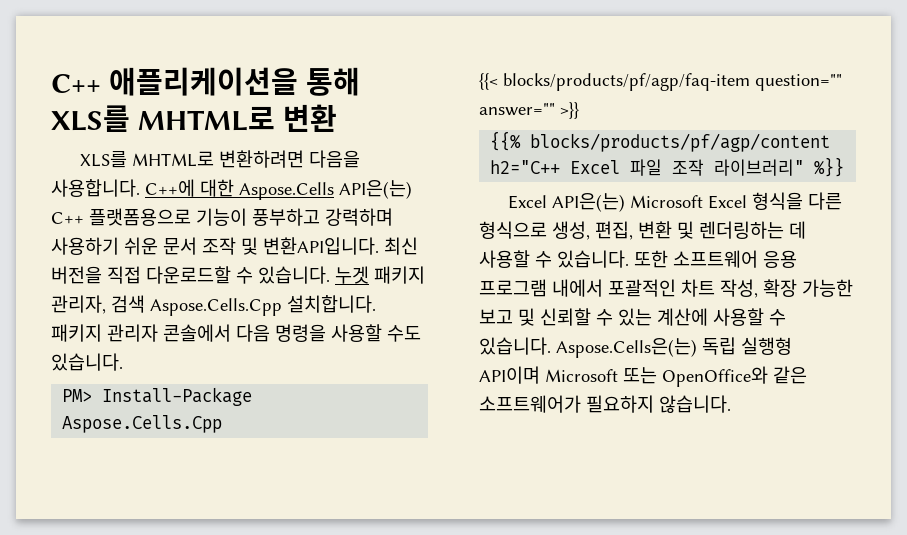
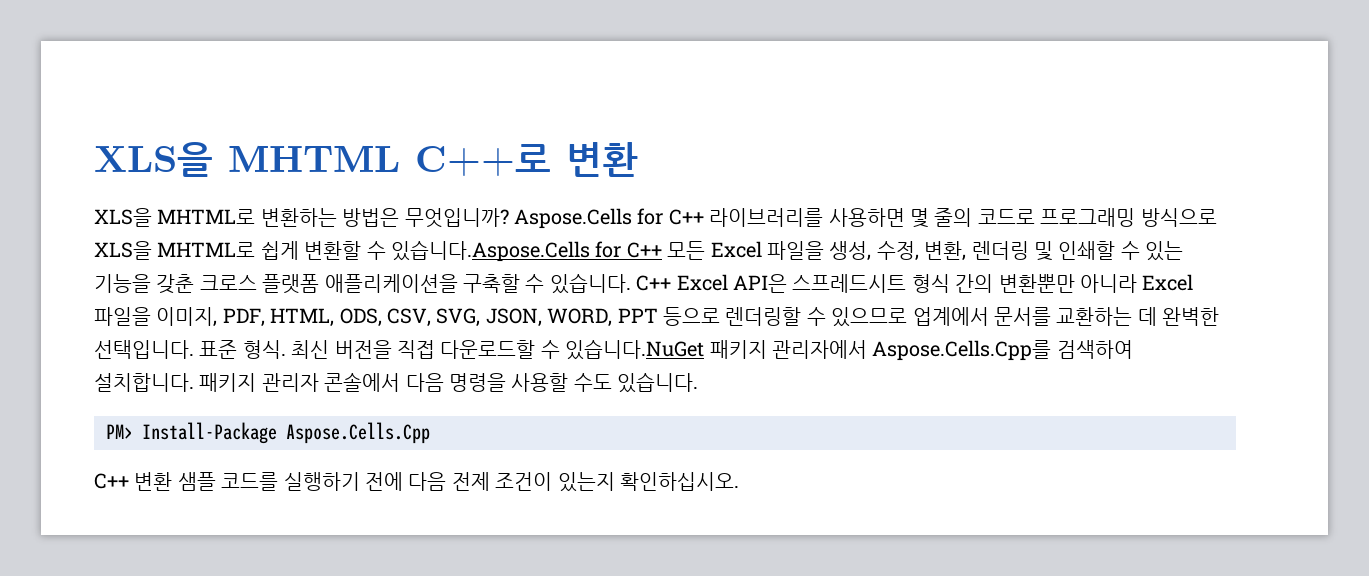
- C++ 애플리케이션을 통해 XLS를 MHTML로 변환
- XLS를 MHTML로 변환하려면 다음을 사용합니다. C++에 대한 Aspose.Cells API은(는) C++ 플랫폼용으로 기능이 풍부하고 강력하며 사용하기 쉬운 문서 조작 및 변환API입니다.
+ XLS을 MHTML C++로 변환
+ XLS을 MHTML로 변환하는 방법은 무엇입니까? Aspose.Cells for C++ 라이브러리를 사용하면 몇 줄의 코드로 프로그래밍 방식으로 XLS을 MHTML로 쉽게 변환할 수 있습니다.Aspose.Cells for C++ 모든 Excel 파일을 생성, 수정, 변환, 렌더링 및 인쇄할 수 있는 기능을 갖춘 크로스 플랫폼 애플리케이션을 구축할 수 있습니다. C++ Excel API은 스프레드시트 형식 간의 변환뿐만 아니라 Excel 파일을 이미지, PDF, HTML, ODS, CSV, SVG, JSON, WORD, PPT 등으로 렌더링할 수 있으므로 업계에서 문서를 교환하는 데 완벽한 선택입니다. 표준 형식.
- 최신 버전을 직접 다운로드할 수 있습니다. 누겟 패키지 관리자, 검색 Aspose.Cells.Cpp 설치합니다.
+ 최신 버전을 직접 다운로드할 수 있습니다.NuGet 패키지 관리자에서 Aspose.Cells.Cpp를 검색하여 설치합니다.
- {{< blocks/products/pf/agp/faq-item question="" answer="" >}}
- {{% blocks/products/pf/agp/content h2="C++ Excel 파일 조작 라이브러리" %}}
- Excel API은(는) Microsoft Excel 형식을 다른 형식으로 생성, 편집, 변환 및 렌더링하는 데 사용할 수 있습니다. 또한 소프트웨어 응용 프로그램 내에서 포괄적인 차트 작성, 확장 가능한 보고 및 신뢰할 수 있는 계산에 사용할 수 있습니다. Aspose.Cells은(는) 독립 실행형 API이며 Microsoft 또는 OpenOffice와 같은 소프트웨어가 필요하지 않습니다.
+ C++ 변환 샘플 코드를 실행하기 전에 다음 전제 조건이 있는지 확인하십시오.

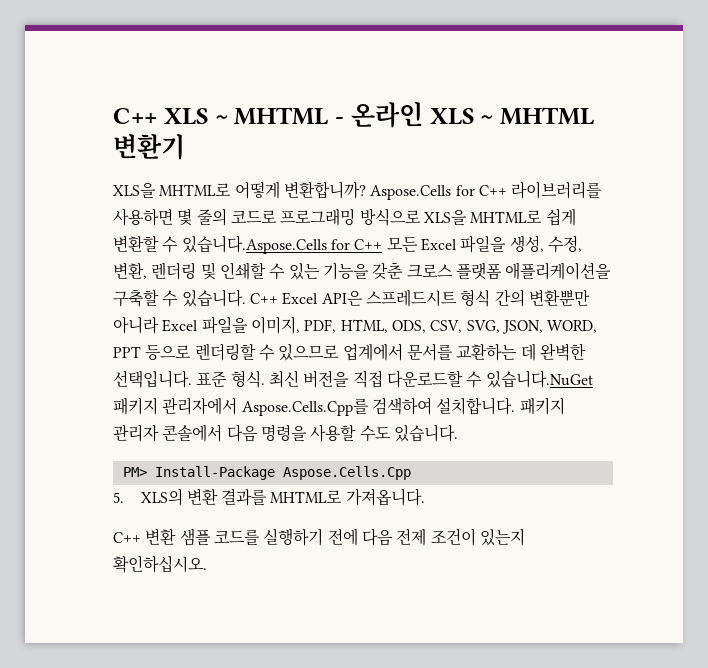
- XLS을 MHTML C++로 변환
- XLS을 MHTML로 변환하는 방법은 무엇입니까?
+ C++ XLS ~ MHTML - 온라인 XLS ~ MHTML 변환기
+ XLS을 MHTML로 어떻게 변환합니까?
+ 5. XLS의 변환 결과를 MHTML로 가져옵니다.

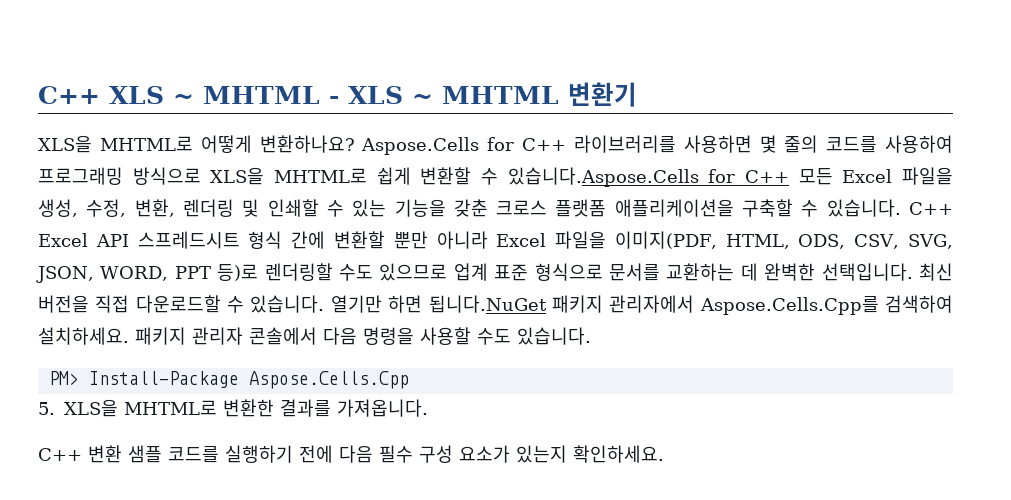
- C++ XLS ~ MHTML - 온라인 XLS ~ MHTML 변환기
+ C++ XLS ~ MHTML - XLS ~ MHTML 변환기
- XLS을 MHTML로 어떻게 변환합니까?
+ XLS을 MHTML로 어떻게 변환하나요?
- Aspose.Cells for C++ 라이브러리를 사용하면 몇 줄의 코드로 프로그래밍 방식으로 XLS을 MHTML로 쉽게 변환할 수 있습니다.Aspose.Cells for C++ 모든 Excel 파일을 생성, 수정, 변환, 렌더링 및 인쇄할 수 있는 기능을 갖춘 크로스 플랫폼 애플리케이션을 구축할 수 있습니다.
+ Aspose.Cells for C++ 라이브러리를 사용하면 몇 줄의 코드를 사용하여 프로그래밍 방식으로 XLS을 MHTML로 쉽게 변환할 수 있습니다.Aspose.Cells for C++ 모든 Excel 파일을 생성, 수정, 변환, 렌더링 및 인쇄할 수 있는 기능을 갖춘 크로스 플랫폼 애플리케이션을 구축할 수 있습니다.
- C++ Excel API은 스프레드시트 형식 간의 변환뿐만 아니라 Excel 파일을 이미지, PDF, HTML, ODS, CSV, SVG, JSON, WORD, PPT 등으로 렌더링할 수 있으므로 업계에서 문서를 교환하는 데 완벽한 선택입니다.
+ C++ Excel API 스프레드시트 형식 간에 변환할 뿐만 아니라 Excel 파일을 이미지(PDF, HTML, ODS, CSV, SVG, JSON, WORD, PPT 등)로 렌더링할 수도 있으므로 업계 표준 형식으로 문서를 교환하는 데 완벽한 선택입니다.
- 표준 형식.
- 최신 버전을 직접 다운로드할 수 있습니다.NuGet 패키지 관리자에서 Aspose.Cells.Cpp를 검색하여 설치합니다.
+ 최신 버전을 직접 다운로드할 수 있습니다. 열기만 하면 됩니다.NuGet 패키지 관리자에서 Aspose.Cells.Cpp를 검색하여 설치하세요.
- 5. XLS의 변환 결과를 MHTML로 가져옵니다.
+ 5. XLS을 MHTML로 변환한 결과를 가져옵니다.
- C++ 변환 샘플 코드를 실행하기 전에 다음 전제 조건이 있는지 확인하십시오.
+ C++ 변환 샘플 코드를 실행하기 전에 다음 필수 구성 요소가 있는지 확인하세요.

